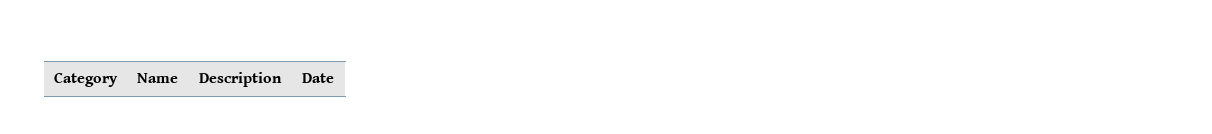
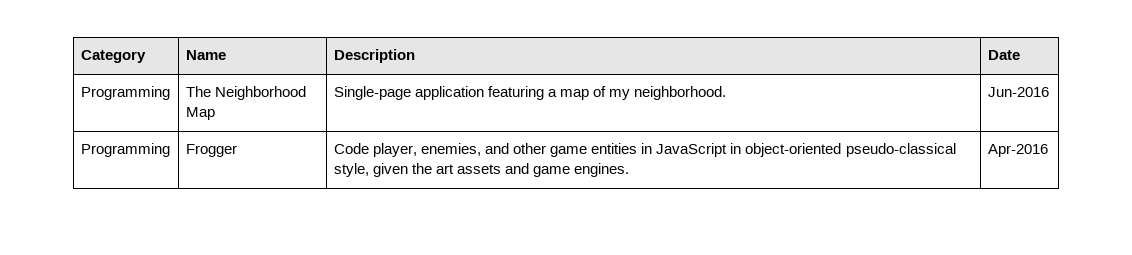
+ Programming | The Neighborhood Map | Single-page application featuring a map of my neighborhood. | Jun-2016
+ Programming | Frogger | Code player, enemies, and other game entities in JavaScript in object-oriented pseudo-classical style, given the art assets and game engines. | Apr-2016

